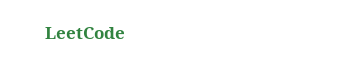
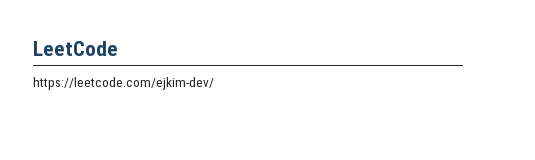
+ https://leetcode.com/ejkim-dev/

